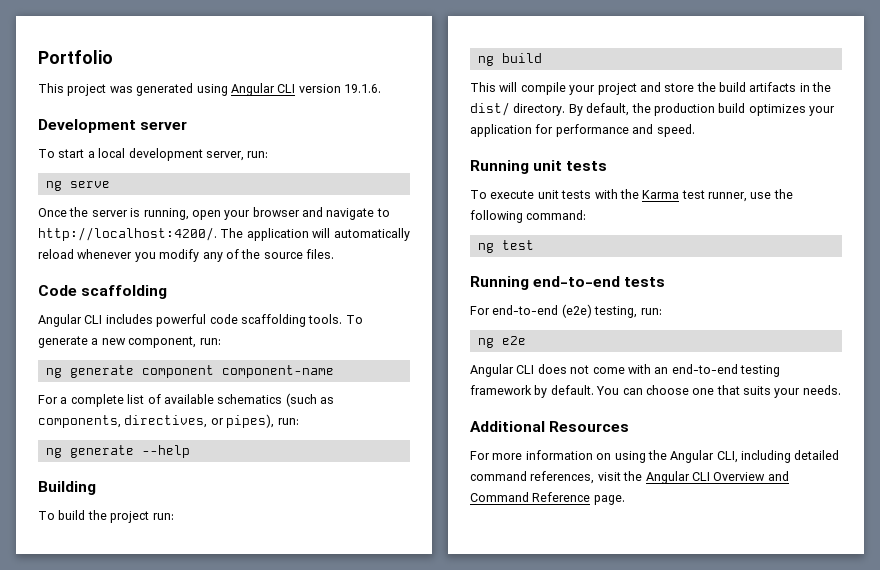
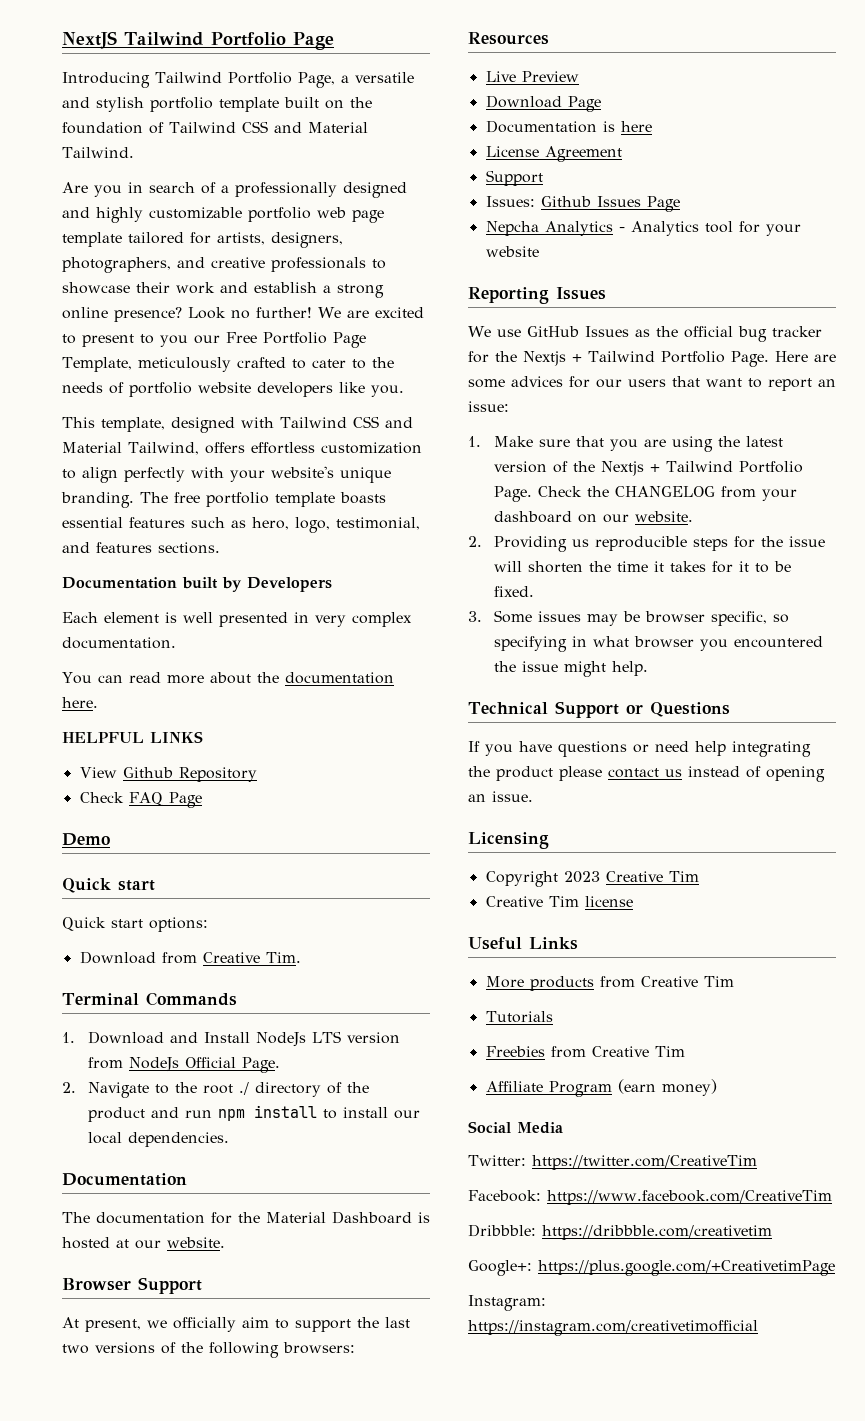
- Portfolio
- This project was generated using Angular CLI version 19.1.6.
- Development server
- To start a local development server, run:
- ng serve
- Once the server is running, open your browser and navigate to http://localhost:4200/. The application will automatically reload whenever you modify any of the source files.
- Code scaffolding
- Angular CLI includes powerful code scaffolding tools. To generate a new component, run:
- ng generate component component-name
- For a complete list of available schematics (such as components, directives, or pipes), run:
- ng generate --help
- Building
- To build the project run:
- ng build
- This will compile your project and store the build artifacts in the dist/ directory. By default, the production build optimizes your application for performance and speed.
- Running unit tests
- To execute unit tests with the Karma test runner, use the following command:
- ng test
- Running end-to-end tests
- For end-to-end (e2e) testing, run:
- ng e2e
- Angular CLI does not come with an end-to-end testing framework by default. You can choose one that suits your needs.
- Additional Resources
- For more information on using the Angular CLI, including detailed command references, visit the Angular CLI Overview and Command Reference page.
+ NextJS Tailwind Portfolio Page
+ Introducing Tailwind Portfolio Page, a versatile and stylish portfolio template built on the foundation of Tailwind CSS and Material Tailwind.
+ Are you in search of a professionally designed and highly customizable portfolio web page template tailored for artists, designers, photographers, and creative professionals to showcase their work and establish a strong online presence? Look no further! We are excited to present to you our Free Portfolio Page Template, meticulously crafted to cater to the needs of portfolio website developers like you.
+ This template, designed with Tailwind CSS and Material Tailwind, offers effortless customization to align perfectly with your website's unique branding. The free portfolio template boasts essential features such as hero, logo, testimonial, and features sections.
+ Documentation built by Developers
+ Each element is well presented in very complex documentation.
+ You can read more about the documentation here.
+ HELPFUL LINKS
+ View Github Repository
+ Check FAQ Page
+ Demo
+ Quick start
+ Quick start options:
+ Download from Creative Tim.
+ Terminal Commands
+ 1. Download and Install NodeJs LTS version from NodeJs Official Page.
+ 2. Navigate to the root ./ directory of the product and run npm install to install our local dependencies.
+ Documentation
+ The documentation for the Material Dashboard is hosted at our website.
+ Browser Support
+ At present, we officially aim to support the last two versions of the following browsers:
+ Resources
+ Live Preview
+ Download Page
+ Documentation is here
+ License Agreement
+ Support
+ Issues: Github Issues Page
+ Nepcha Analytics - Analytics tool for your website
+ Reporting Issues
+ We use GitHub Issues as the official bug tracker for the Nextjs + Tailwind Portfolio Page. Here are some advices for our users that want to report an issue:
+ 1. Make sure that you are using the latest version of the Nextjs + Tailwind Portfolio Page. Check the CHANGELOG from your dashboard on our website.
+ 2. Providing us reproducible steps for the issue will shorten the time it takes for it to be fixed.
+ 3. Some issues may be browser specific, so specifying in what browser you encountered the issue might help.
+ Technical Support or Questions
+ If you have questions or need help integrating the product please contact us instead of opening an issue.
+ Licensing
+ Copyright 2023 Creative Tim
+ Creative Tim license
+ Useful Links
+ More products from Creative Tim
+ Tutorials
+ Freebies from Creative Tim
+ Affiliate Program (earn money)
+ Social Media
+ Twitter: https://twitter.com/CreativeTim
+ Facebook: https://www.facebook.com/CreativeTim
+ Dribbble: https://dribbble.com/creativetim
+ Google+: https://plus.google.com/+CreativetimPage
+ Instagram: https://instagram.com/creativetimofficial

